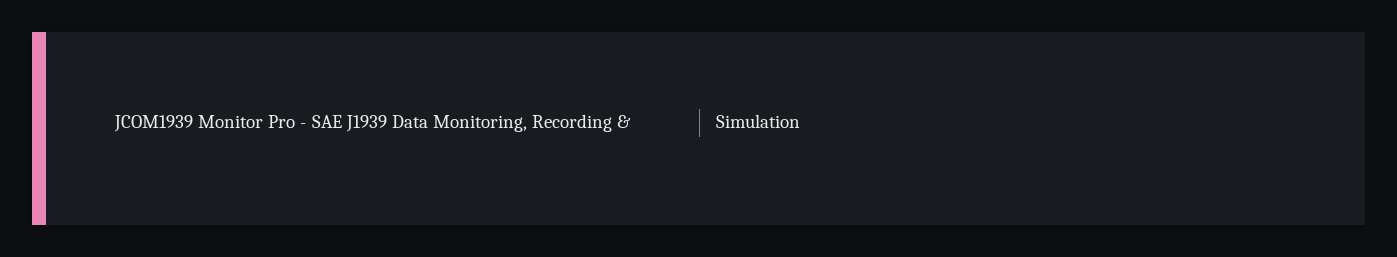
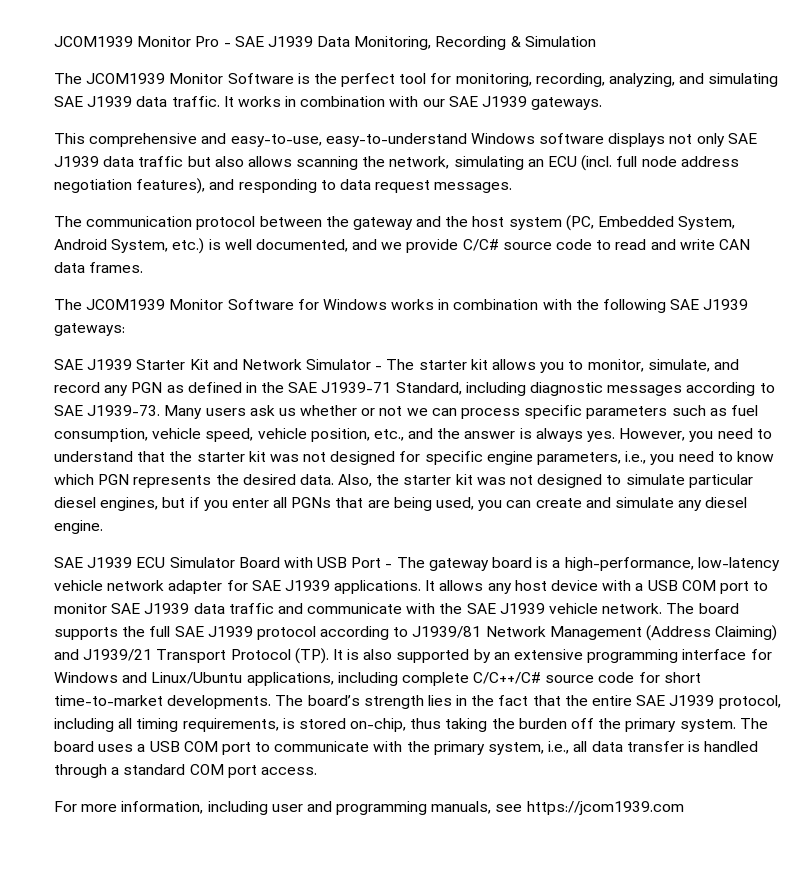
+ The JCOM1939 Monitor Software is the perfect tool for monitoring, recording, analyzing, and simulating SAE J1939 data traffic. It works in combination with our SAE J1939 gateways.
+ This comprehensive and easy-to-use, easy-to-understand Windows software displays not only SAE J1939 data traffic but also allows scanning the network, simulating an ECU (incl. full node address negotiation features), and responding to data request messages.
+ The communication protocol between the gateway and the host system (PC, Embedded System, Android System, etc.) is well documented, and we provide C/C# source code to read and write CAN data frames.
+ The JCOM1939 Monitor Software for Windows works in combination with the following SAE J1939 gateways:
+ SAE J1939 Starter Kit and Network Simulator - The starter kit allows you to monitor, simulate, and record any PGN as defined in the SAE J1939-71 Standard, including diagnostic messages according to SAE J1939-73. Many users ask us whether or not we can process specific parameters such as fuel consumption, vehicle speed, vehicle position, etc., and the answer is always yes. However, you need to understand that the starter kit was not designed for specific engine parameters, i.e., you need to know which PGN represents the desired data. Also, the starter kit was not designed to simulate particular diesel engines, but if you enter all PGNs that are being used, you can create and simulate any diesel engine.
+ SAE J1939 ECU Simulator Board with USB Port - The gateway board is a high-performance, low-latency vehicle network adapter for SAE J1939 applications. It allows any host device with a USB COM port to monitor SAE J1939 data traffic and communicate with the SAE J1939 vehicle network. The board supports the full SAE J1939 protocol according to J1939/81 Network Management (Address Claiming) and J1939/21 Transport Protocol (TP). It is also supported by an extensive programming interface for Windows and Linux/Ubuntu applications, including complete C/C++/C# source code for short time-to-market developments. The board’s strength lies in the fact that the entire SAE J1939 protocol, including all timing requirements, is stored on-chip, thus taking the burden off the primary system. The board uses a USB COM port to communicate with the primary system, i.e., all data transfer is handled through a standard COM port access.
+ For more information, including user and programming manuals, see https://jcom1939.com

